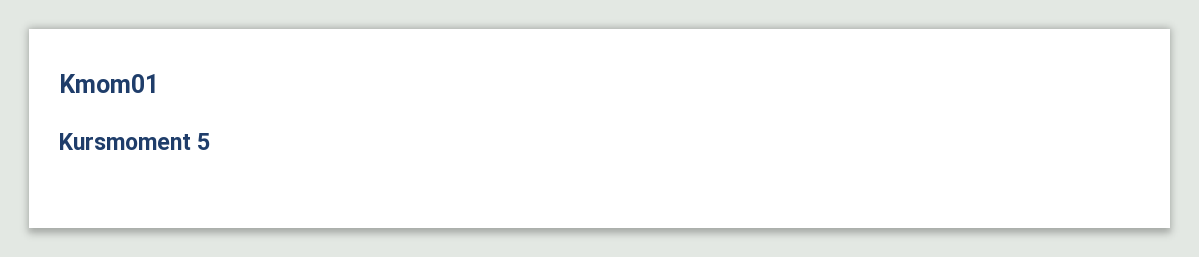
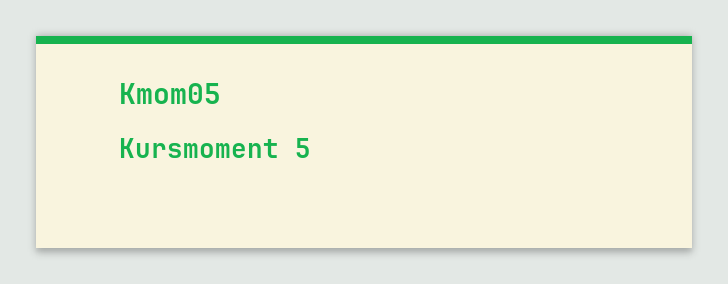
- Kmom01
+ Kmom05

